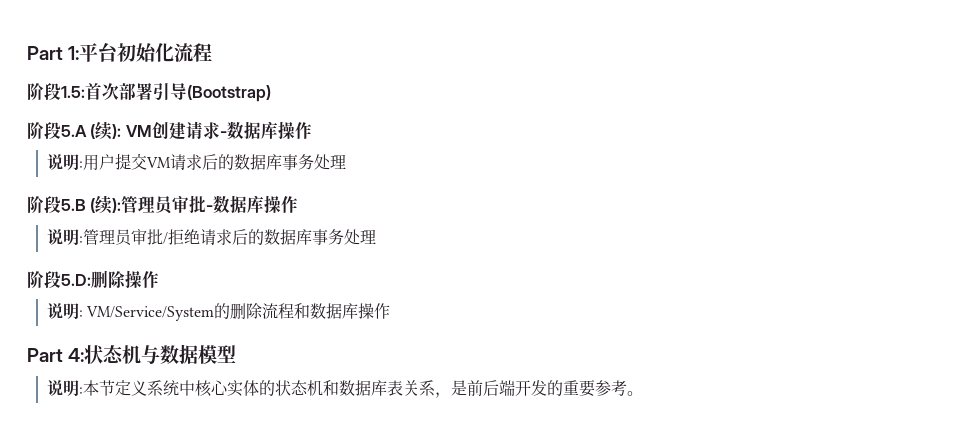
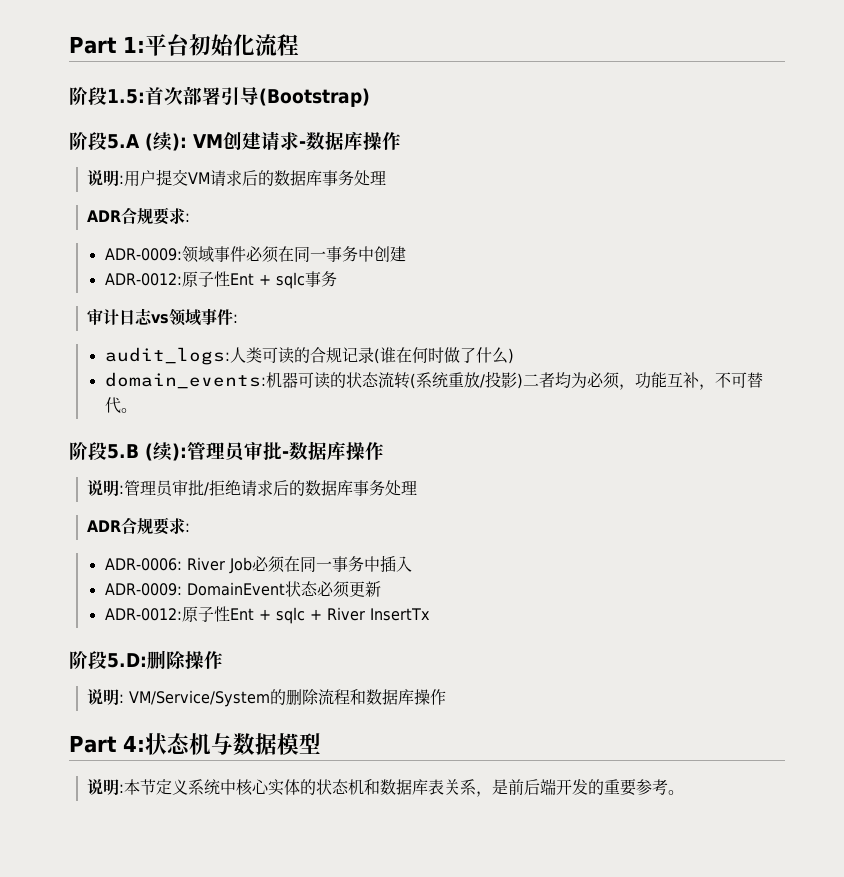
  说明:用户提交VM请求后的数据库事务处理
+ ADR合规要求:
+ ADR-0009:领域事件必须在同一事务中创建
+ ADR-0012:原子性Ent + sqlc事务
+ 审计日志vs领域事件:
+ audit_logs:人类可读的合规记录(谁在何时做了什么)
+ domain_events:机器可读的状态流转(系统重放/投影)二者均为必须，功能互补，不可替代。
  说明:管理员审批/拒绝请求后的数据库事务处理
+ ADR合规要求:
+ ADR-0006: River Job必须在同一事务中插入
+ ADR-0009: DomainEvent状态必须更新
+ ADR-0012:原子性Ent + sqlc + River InsertTx

